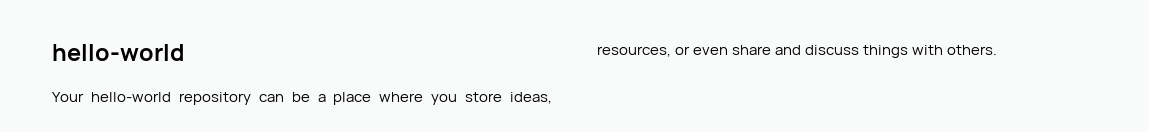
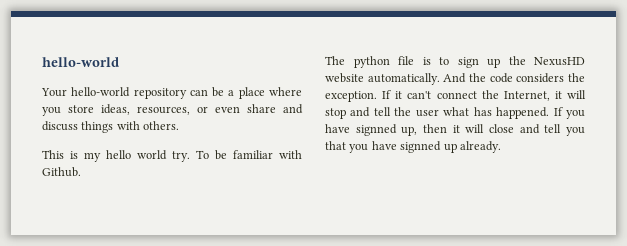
+ This is my hello world try. To be familiar with Github.
+ The python file is to sign up the NexusHD website automatically. And the code considers the exception. If it can't connect the Internet, it will stop and tell the user what has happened. If you have signned up, then it will close and tell you that you have signned up already.

